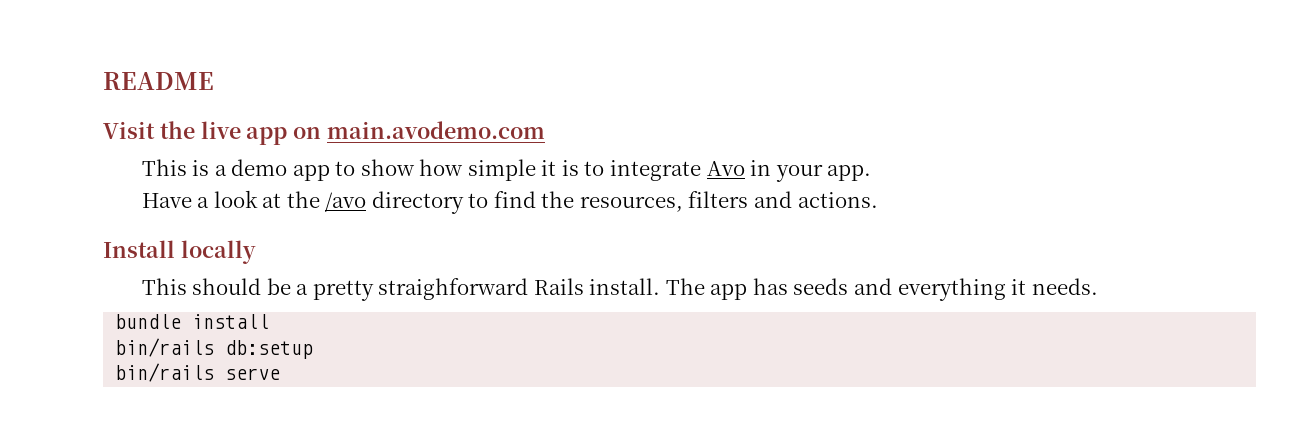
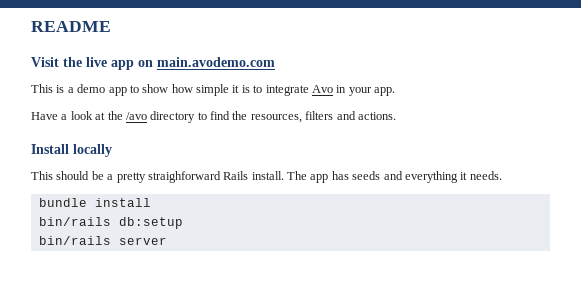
- bin/rails serve
+ bin/rails server

